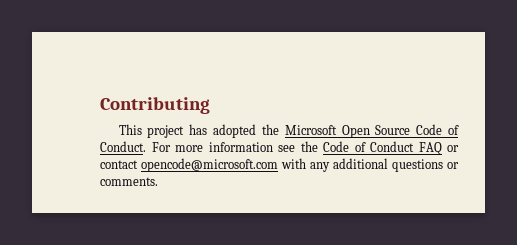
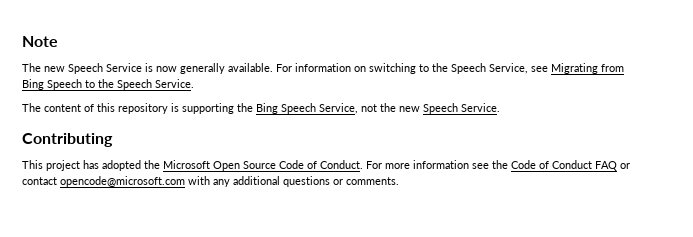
+ Note
+ The new Speech Service is now generally available. For information on switching to the Speech Service, see Migrating from Bing Speech to the Speech Service.
+ The content of this repository is supporting the Bing Speech Service, not the new Speech Service.

